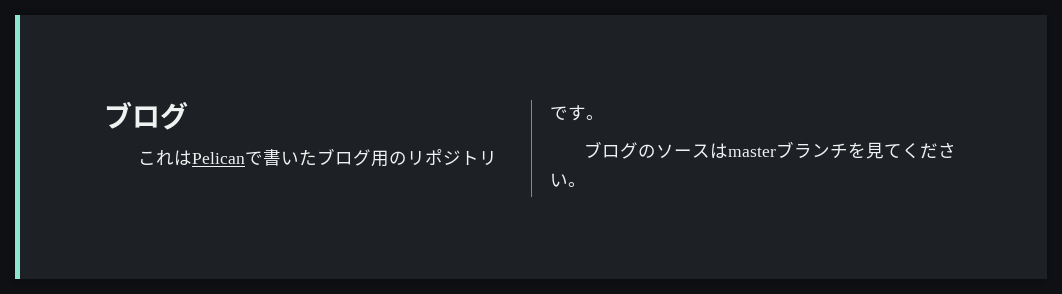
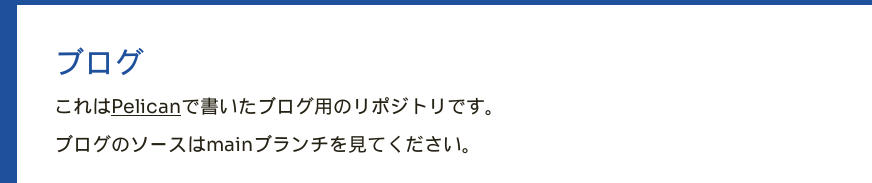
- ブログのソースはmasterブランチを見てください。
+ ブログのソースはmainブランチを見てください。

